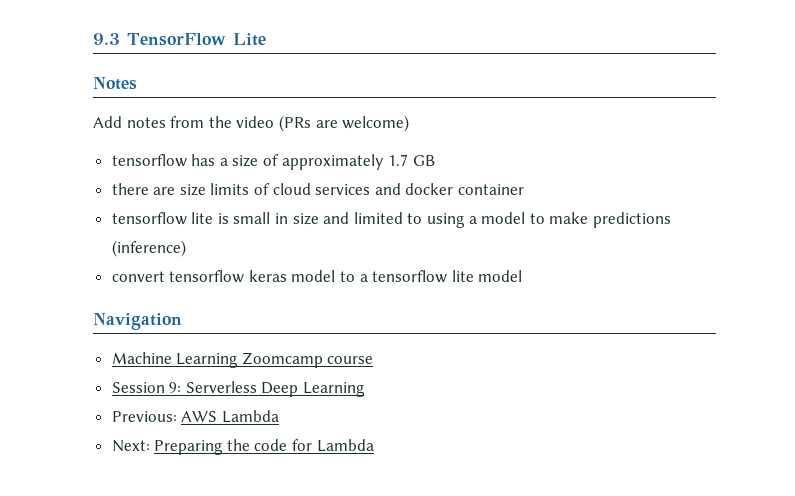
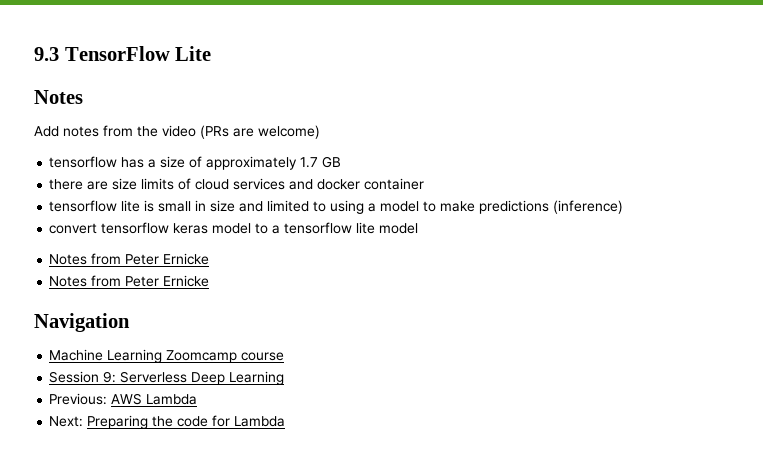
  convert tensorflow keras model to a tensorflow lite model
+ Notes from Peter Ernicke
+ Notes from Peter Ernicke

